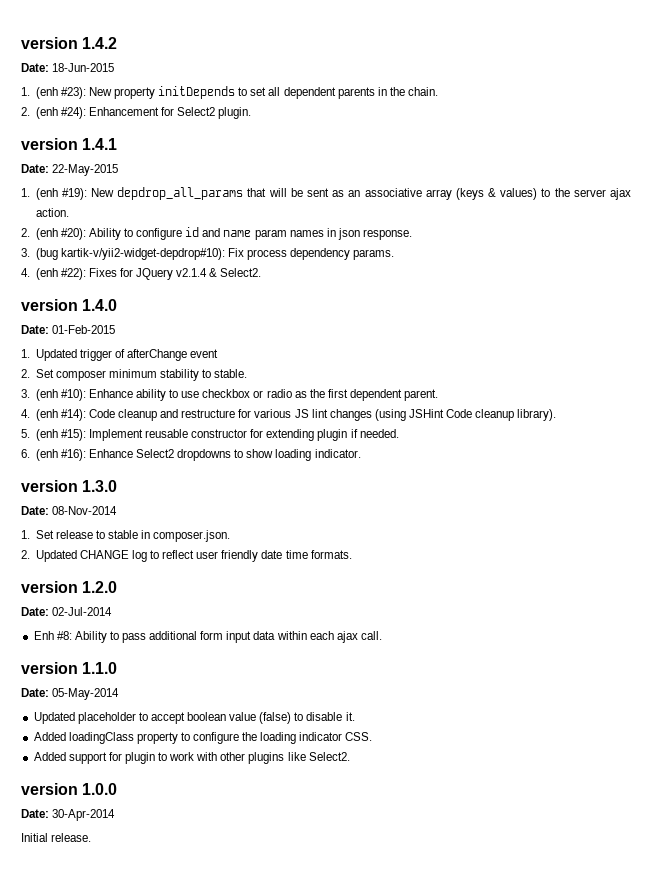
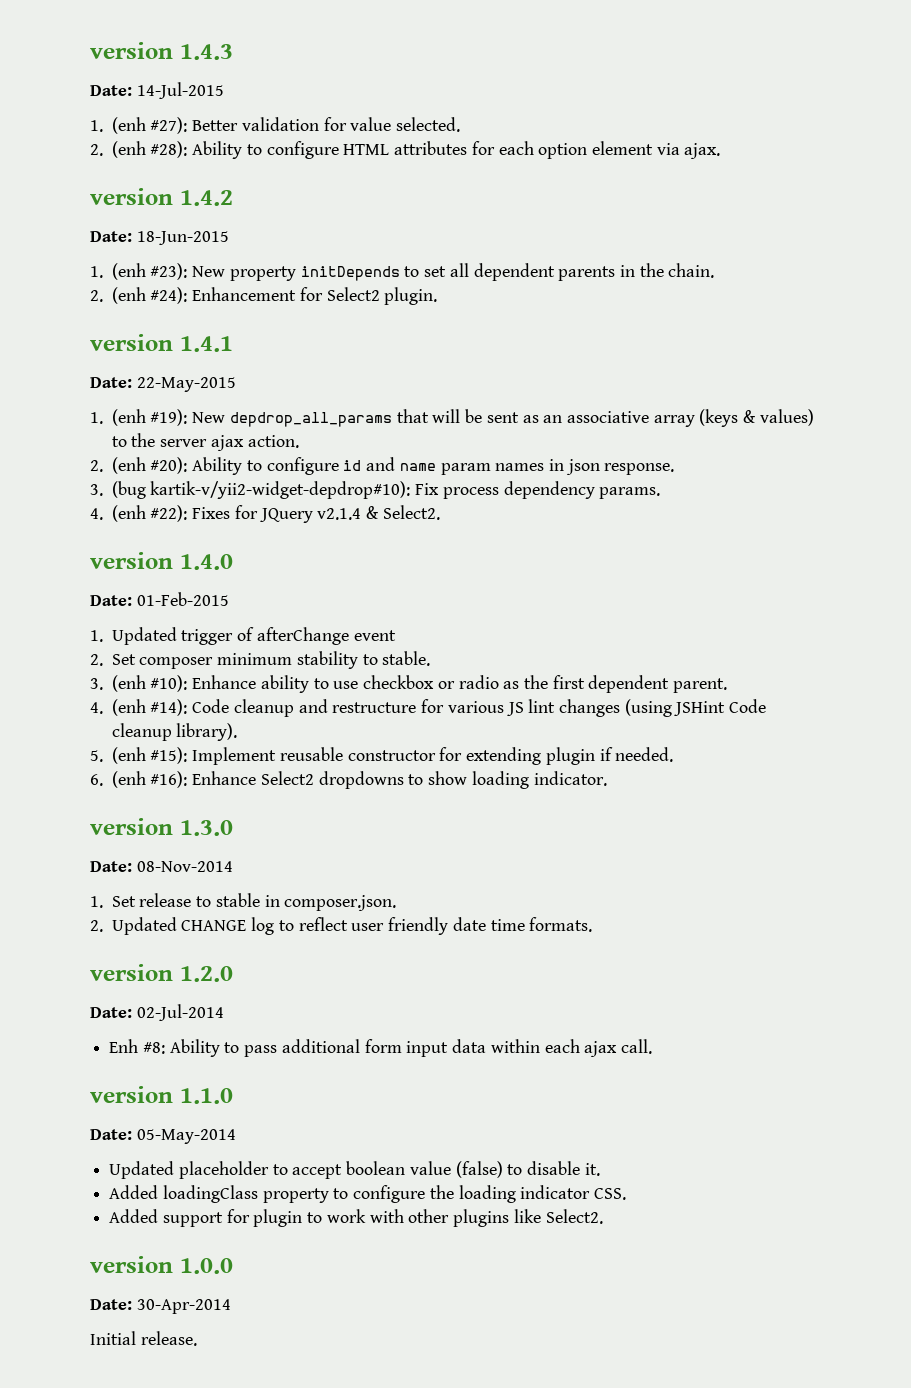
+ version 1.4.3
+ Date: 14-Jul-2015
+ 1. (enh #27): Better validation for value selected.
+ 2. (enh #28): Ability to configure HTML attributes for each option element via ajax.

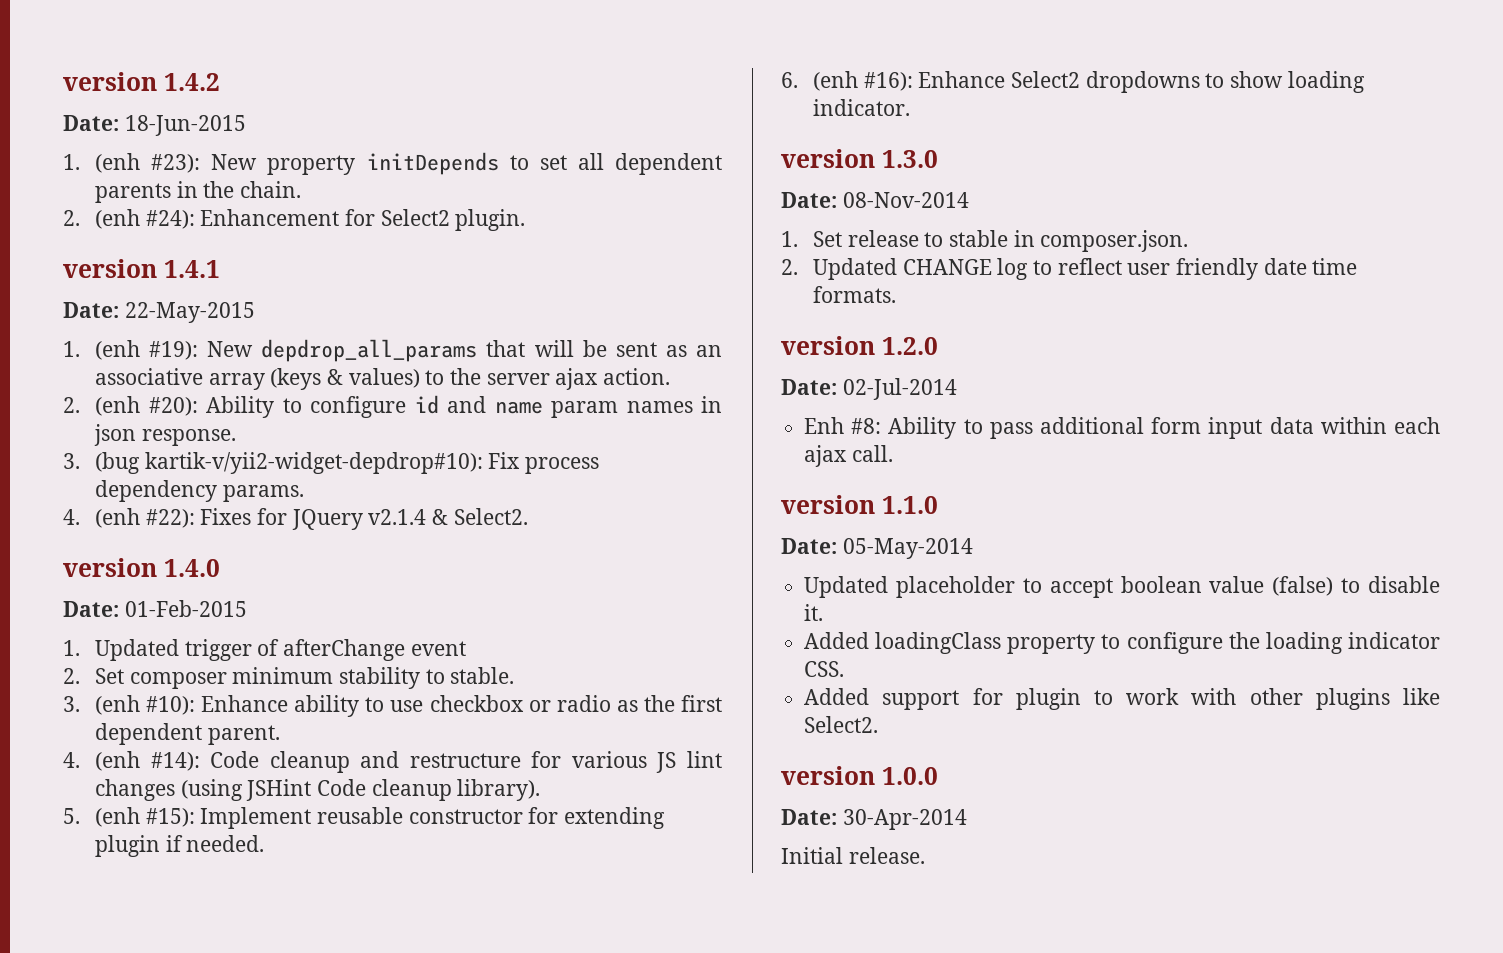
- version 1.4.3
- Date: 14-Jul-2015
- 1. (enh #27): Better validation for value selected.
- 2. (enh #28): Ability to configure HTML attributes for each option element via ajax.

